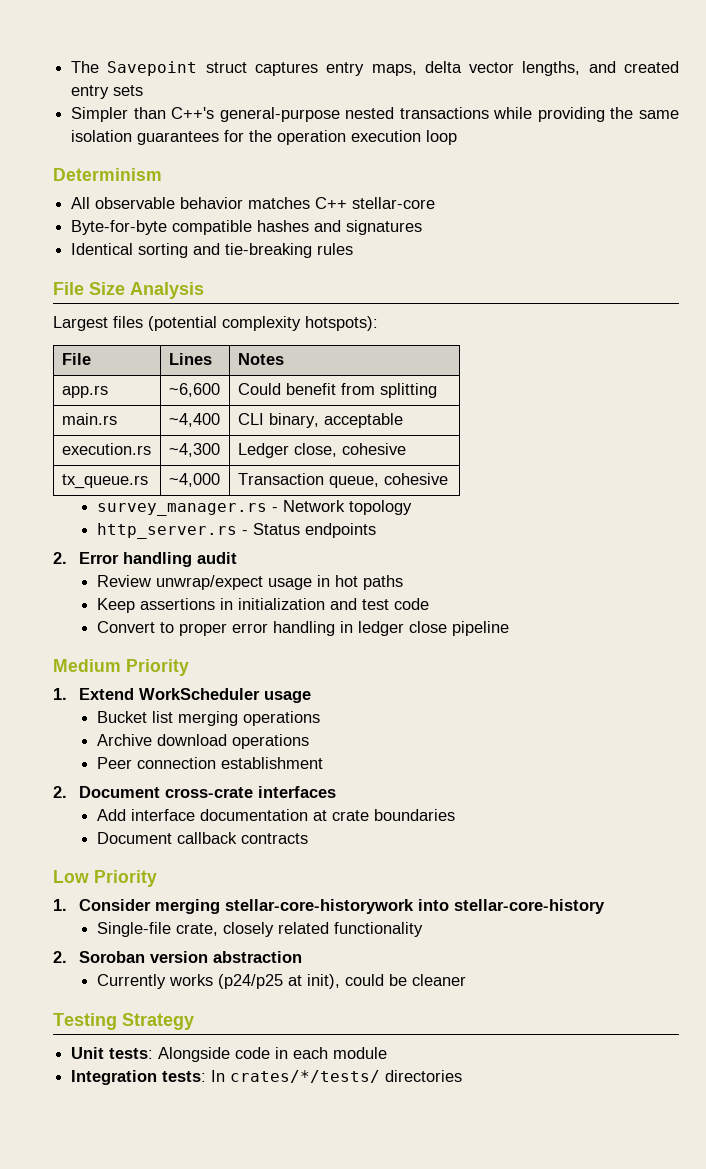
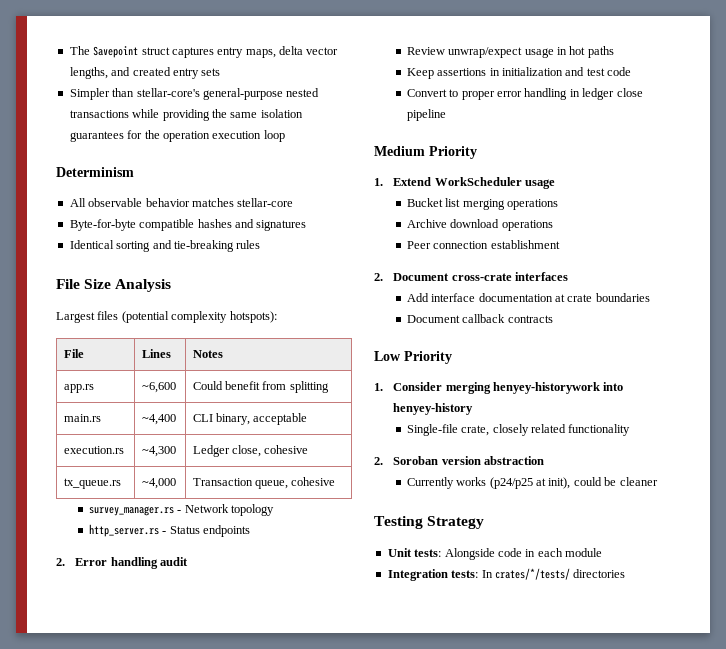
- Simpler than C++'s general-purpose nested transactions while providing the same isolation guarantees for the operation execution loop
+ Simpler than stellar-core's general-purpose nested transactions while providing the same isolation guarantees for the operation execution loop
- All observable behavior matches C++ stellar-core
+ All observable behavior matches stellar-core
- 1. Consider merging stellar-core-historywork into stellar-core-history
+ 1. Consider merging henyey-historywork into henyey-history

